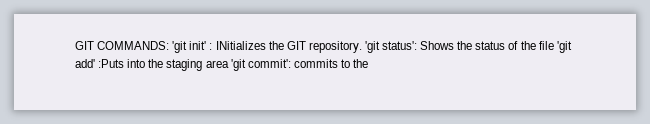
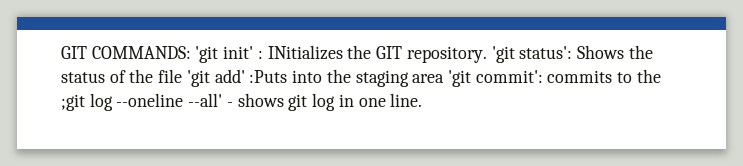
- 'git status': Shows the status of the file 'git add' :Puts into the staging area 'git commit': commits to the
+ 'git status': Shows the status of the file 'git add' :Puts into the staging area 'git commit': commits to the ;git log --oneline --all' - shows git log in one line.

